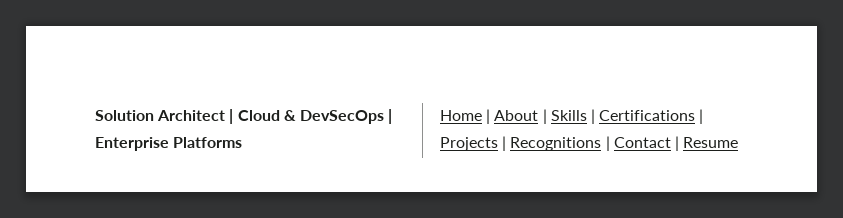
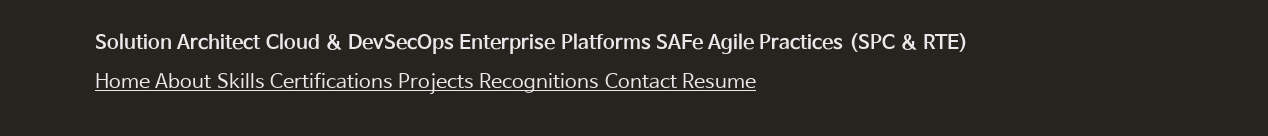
- Solution Architect | Cloud & DevSecOps | Enterprise Platforms
- Home | About | Skills | Certifications | Projects | Recognitions | Contact | Resume
+ Solution Architect Cloud & DevSecOps Enterprise Platforms SAFe Agile Practices (SPC & RTE)
+ Home About Skills Certifications Projects Recognitions Contact Resume

